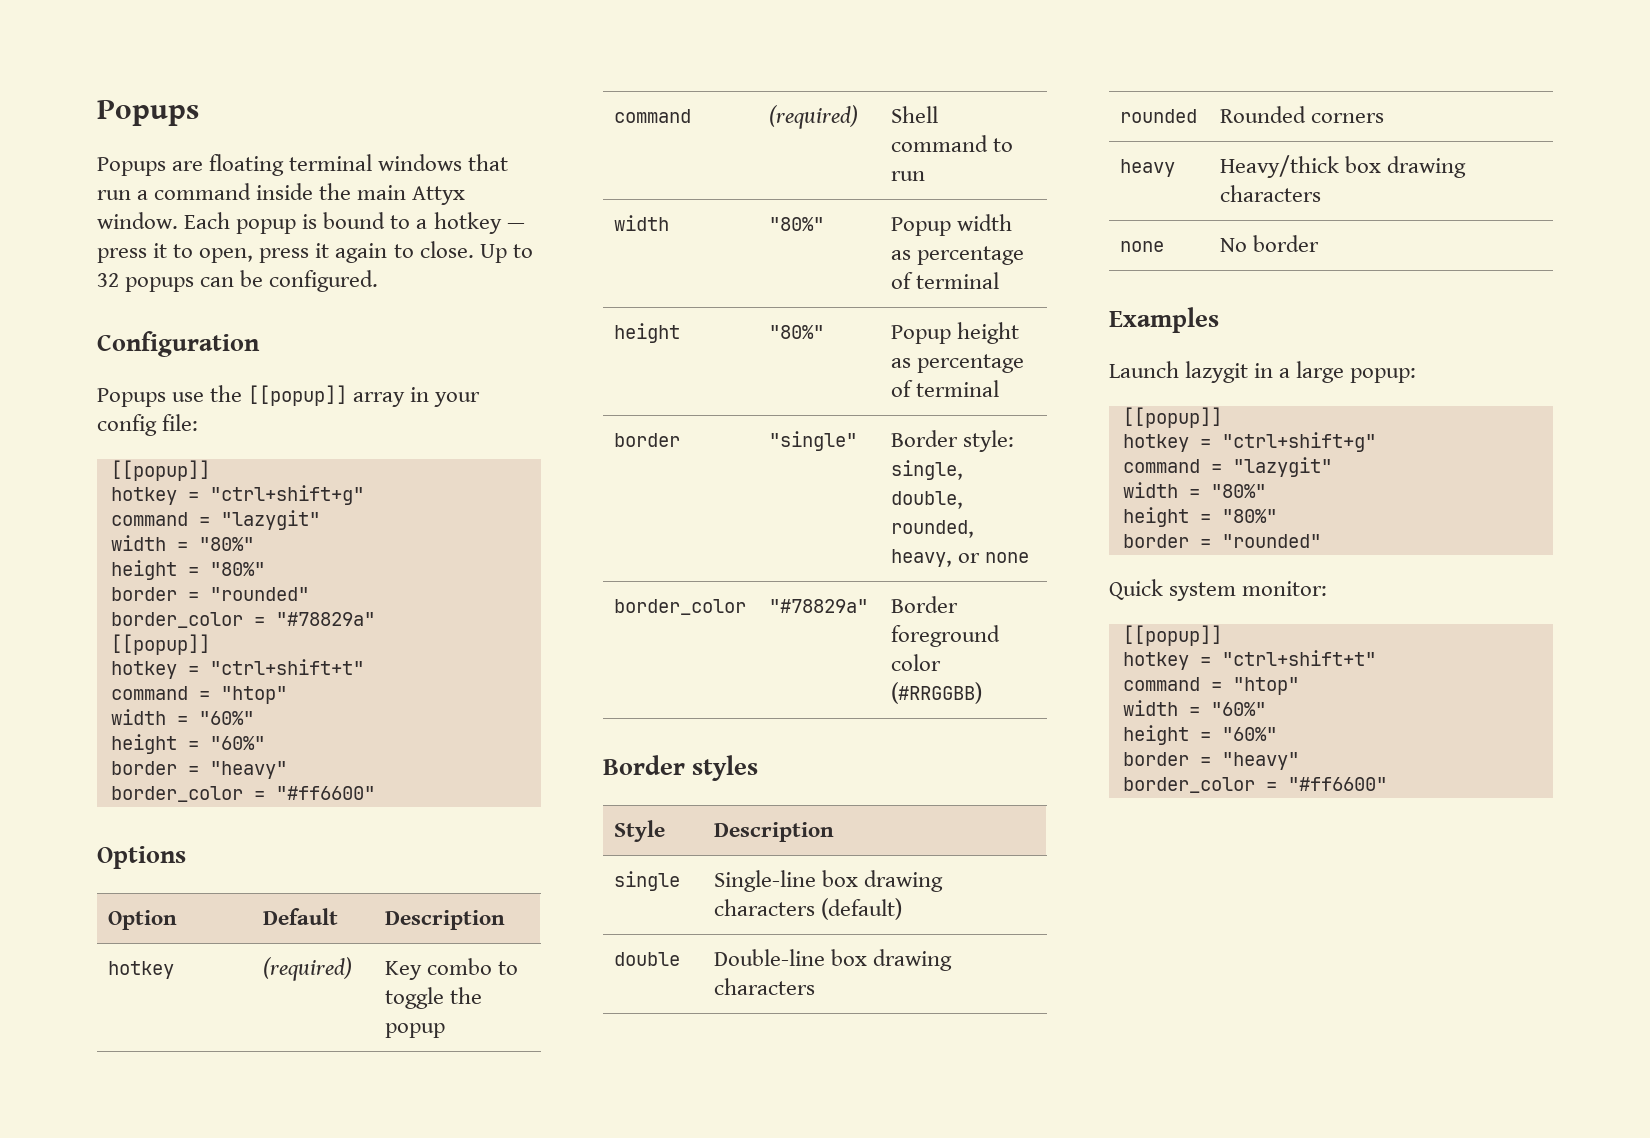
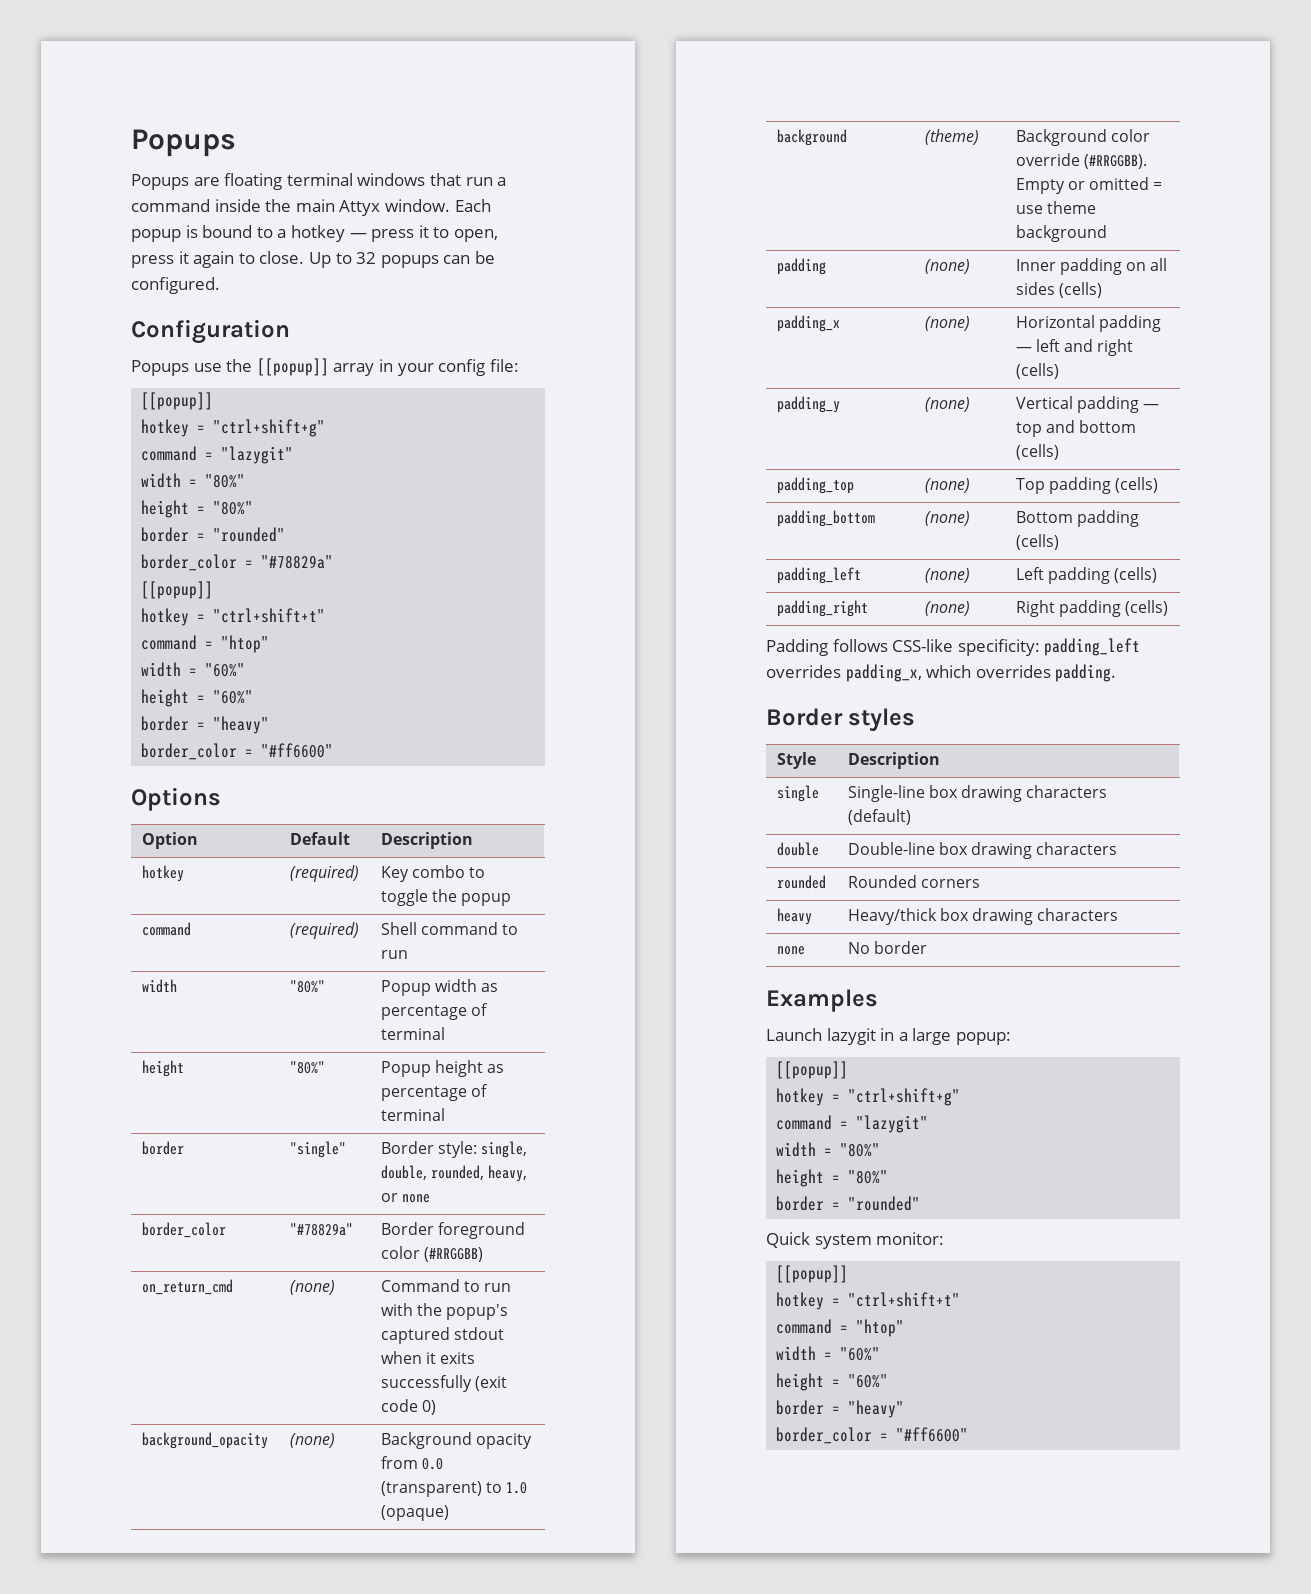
+ on_return_cmd | (none) | Command to run with the popup's captured stdout when it exits successfully (exit code 0)
+ background_opacity | (none) | Background opacity from 0.0 (transparent) to 1.0 (opaque)
+ background | (theme) | Background color override (#RRGGBB). Empty or omitted = use theme background
+ padding | (none) | Inner padding on all sides (cells)
+ padding_x | (none) | Horizontal padding — left and right (cells)
+ padding_y | (none) | Vertical padding — top and bottom (cells)
+ padding_top | (none) | Top padding (cells)
+ padding_bottom | (none) | Bottom padding (cells)
+ padding_left | (none) | Left padding (cells)
+ padding_right | (none) | Right padding (cells)
+ Padding follows CSS-like specificity: padding_left overrides padding_x, which overrides padding.

